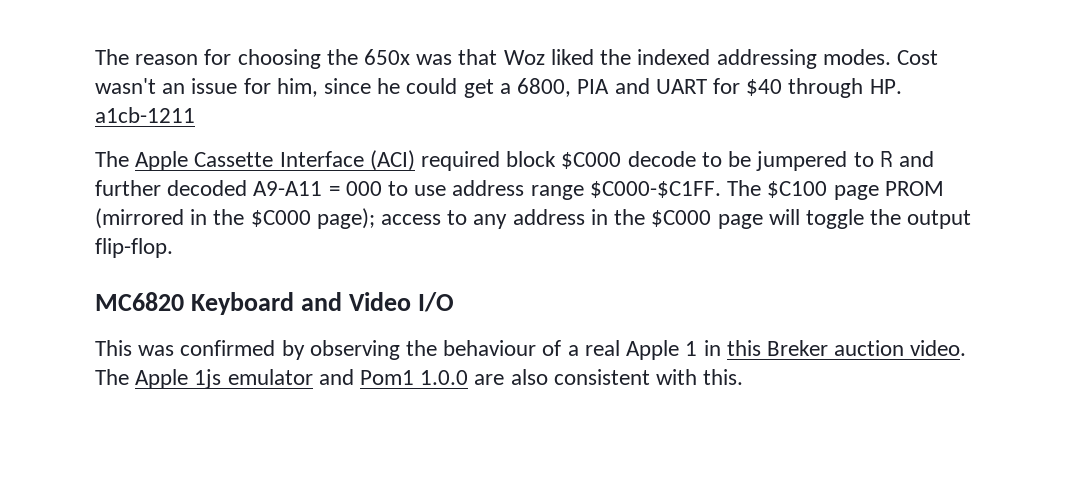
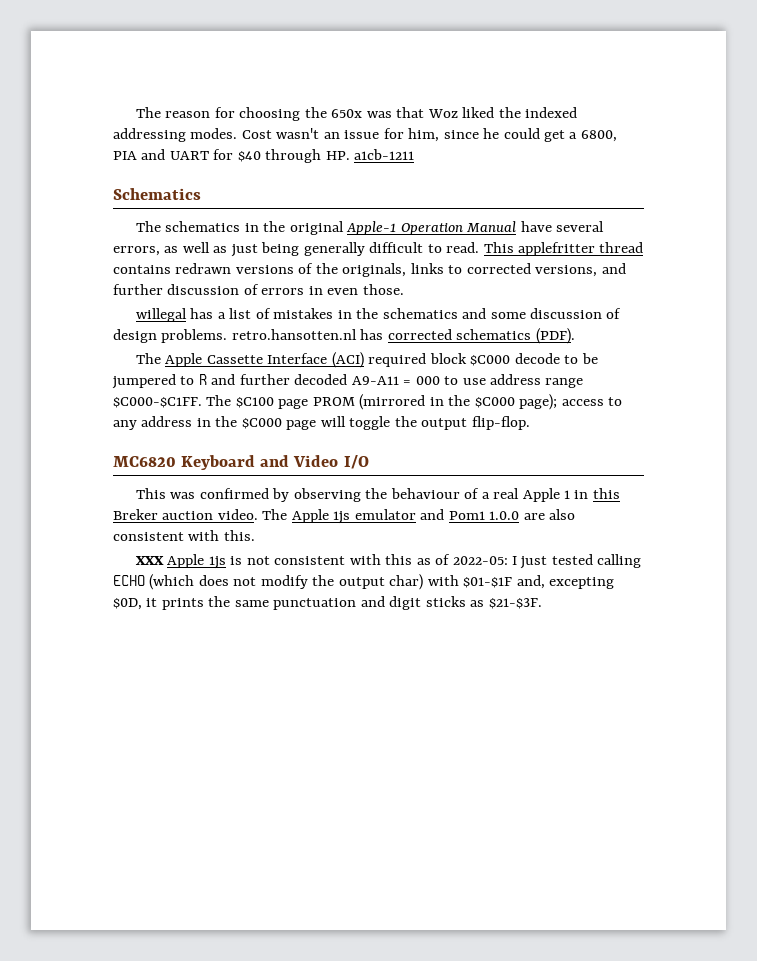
+ Schematics
+ The schematics in the original Apple-1 Operation Manual have several errors, as well as just being generally difficult to read. This applefritter thread contains redrawn versions of the originals, links to corrected versions, and further discussion of errors in even those.
+ willegal has a list of mistakes in the schematics and some discussion of design problems. retro.hansotten.nl has corrected schematics (PDF).
+ XXX Apple 1js is not consistent with this as of 2022-05: I just tested calling ECHO (which does not modify the output char) with $01-$1F and, excepting $0D, it prints the same punctuation and digit sticks as $21-$3F.

